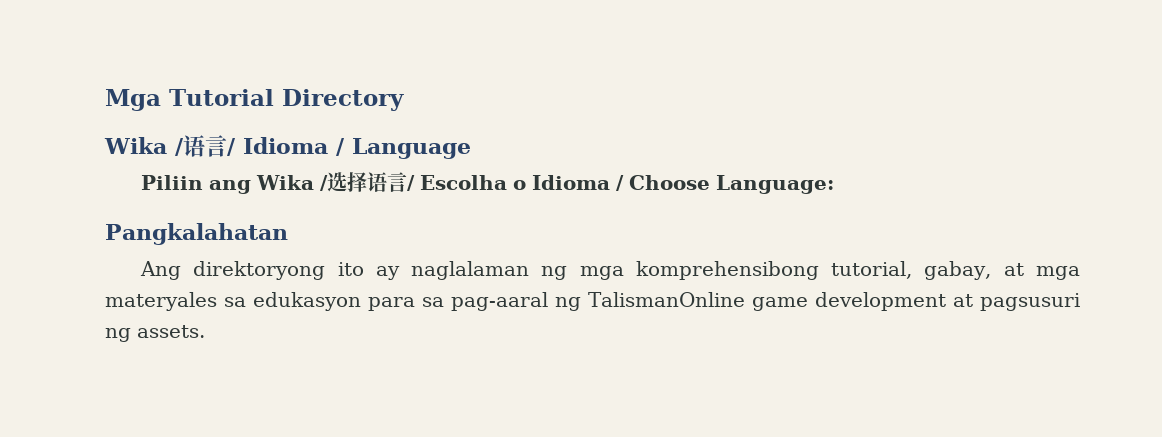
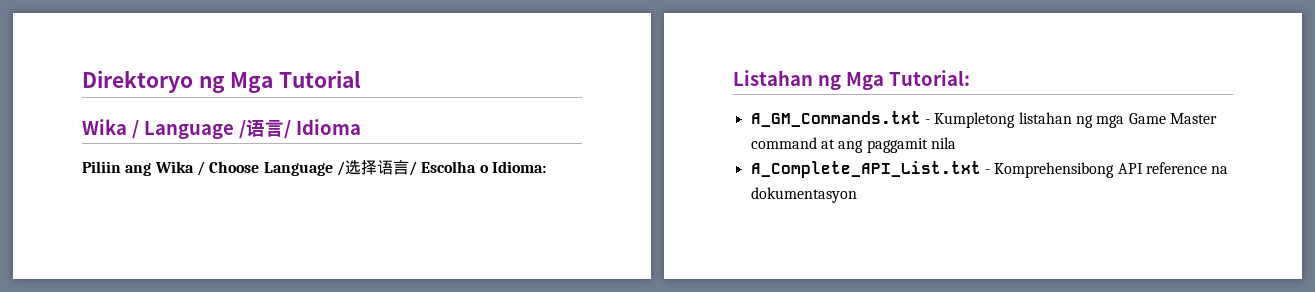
- Mga Tutorial Directory
- Wika /语言/ Idioma / Language
+ Direktoryo ng Mga Tutorial
+ Wika / Language /语言/ Idioma
- Piliin ang Wika /选择语言/ Escolha o Idioma / Choose Language:
- Pangkalahatan
- Ang direktoryong ito ay naglalaman ng mga komprehensibong tutorial, gabay, at mga materyales sa edukasyon para sa pag-aaral ng TalismanOnline game development at pagsusuri ng assets.
+ Piliin ang Wika / Choose Language /选择语言/ Escolha o Idioma:
+ Listahan ng Mga Tutorial:
+ A_GM_Commands.txt - Kumpletong listahan ng mga Game Master command at ang paggamit nila
+ A_Complete_API_List.txt - Komprehensibong API reference na dokumentasyon

